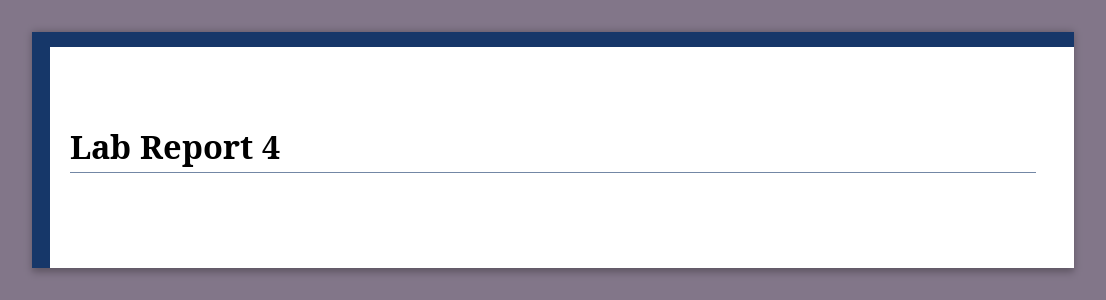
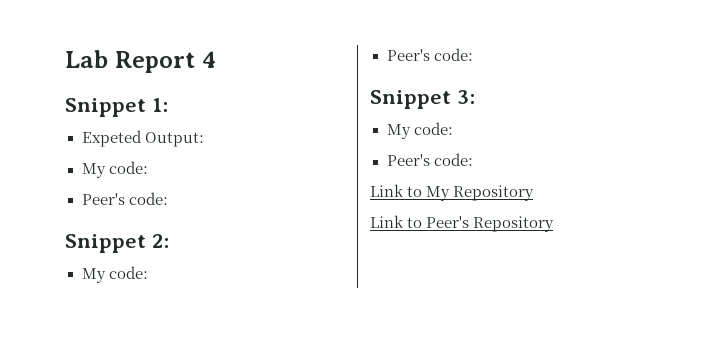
+ Snippet 1:
+ Expeted Output:
+ My code:
+ Peer's code:
+ Snippet 2:
+ My code:
+ Peer's code:
+ Snippet 3:
+ My code:
+ Peer's code:
+ Link to My Repository
+ Link to Peer's Repository

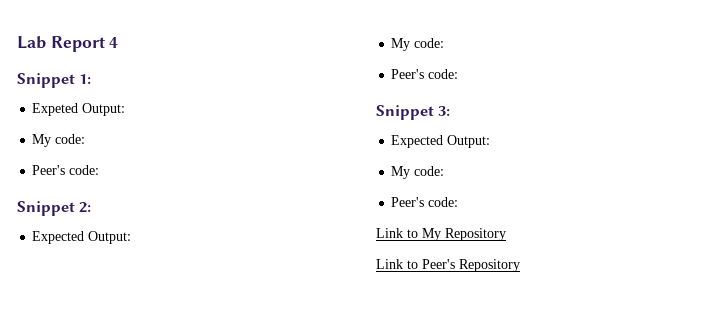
  Snippet 2:
+ Expected Output:
  Snippet 3:
+ Expected Output:

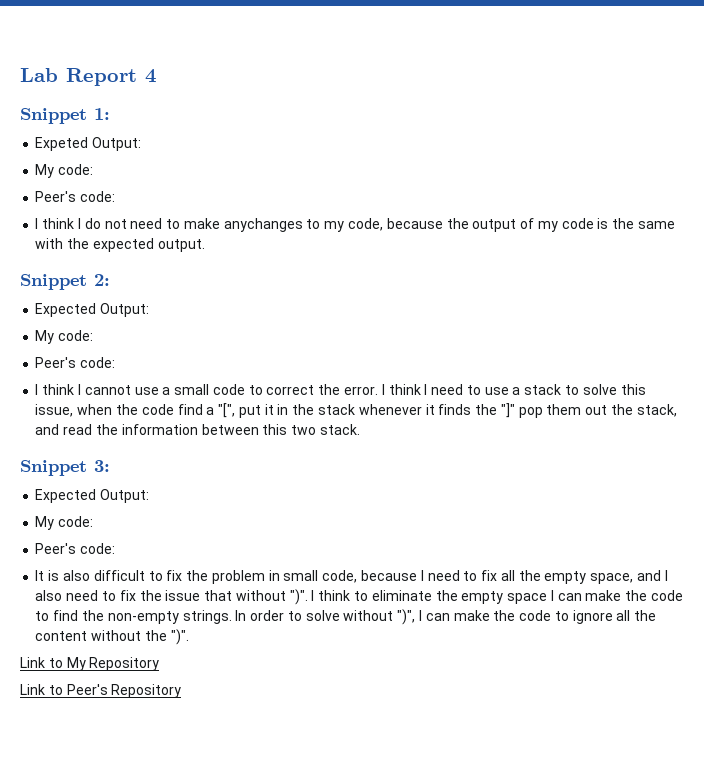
+ I think I do not need to make anychanges to my code, because the output of my code is the same with the expected output.
+ I think I cannot use a small code to correct the error. I think I need to use a stack to solve this issue, when the code find a "[", put it in the stack whenever it finds the "]" pop them out the stack, and read the information between this two stack.
+ It is also difficult to fix the problem in small code, because I need to fix all the empty space, and I also need to fix the issue that without ")". I think to eliminate the empty space I can make the code to find the non-empty strings. In order to solve without ")", I can make the code to ignore all the content without the ")".

